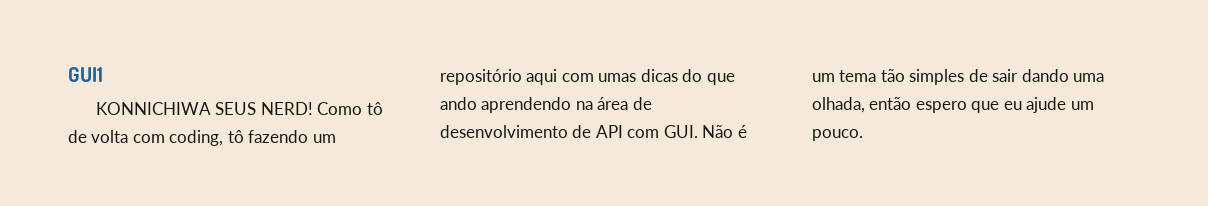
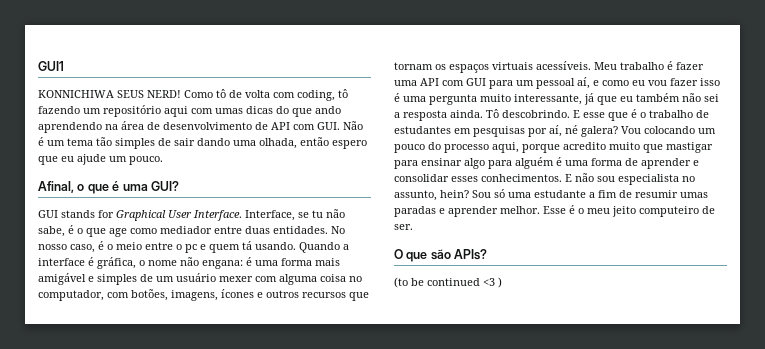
+ Afinal, o que é uma GUI?
+ GUI stands for Graphical User Interface. Interface, se tu não sabe, é o que age como mediador entre duas entidades. No nosso caso, é o meio entre o pc e quem tá usando. Quando a interface é gráfica, o nome não engana: é uma forma mais amigável e simples de um usuário mexer com alguma coisa no computador, com botões, imagens, ícones e outros recursos que tornam os espaços virtuais acessíveis. Meu trabalho é fazer uma API com GUI para um pessoal aí, e como eu vou fazer isso é uma pergunta muito interessante, já que eu também não sei a resposta ainda. Tô descobrindo. E esse que é o trabalho de estudantes em pesquisas por aí, né galera? Vou colocando um pouco do processo aqui, porque acredito muito que mastigar para ensinar algo para alguém é uma forma de aprender e consolidar esses conhecimentos. E não sou especialista no assunto, hein? Sou só uma estudante a fim de resumir umas paradas e aprender melhor. Esse é o meu jeito computeiro de ser.
+ O que são APIs?
+ (to be continued <3 )

